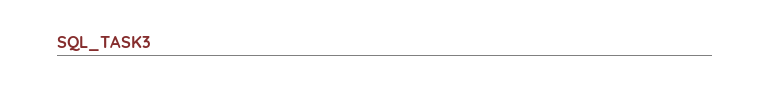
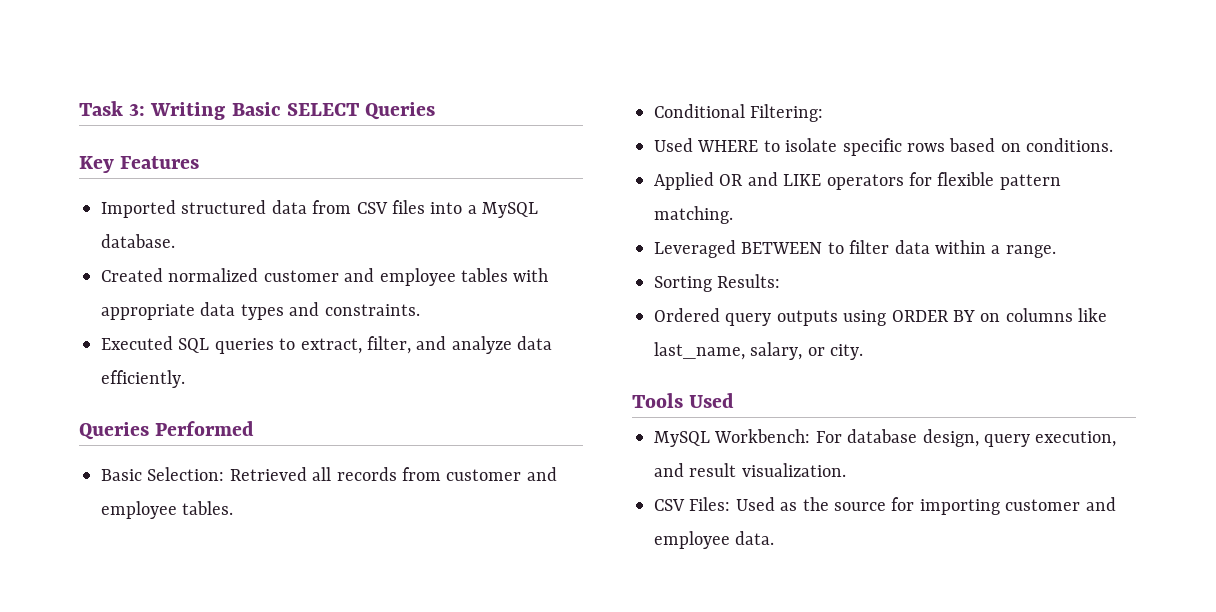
- SQL_TASK3
+ Task 3: Writing Basic SELECT Queries
+ Key Features
+ Imported structured data from CSV files into a MySQL database.
+ Created normalized customer and employee tables with appropriate data types and constraints.
+ Executed SQL queries to extract, filter, and analyze data efficiently.
+ Queries Performed
+ Basic Selection: Retrieved all records from customer and employee tables.
+ Conditional Filtering:
+ Used WHERE to isolate specific rows based on conditions.
+ Applied OR and LIKE operators for flexible pattern matching.
+ Leveraged BETWEEN to filter data within a range.
+ Sorting Results:
+ Ordered query outputs using ORDER BY on columns like last_name, salary, or city.
+ Tools Used
+ MySQL Workbench: For database design, query execution, and result visualization.
+ CSV Files: Used as the source for importing customer and employee data.

